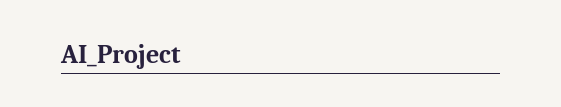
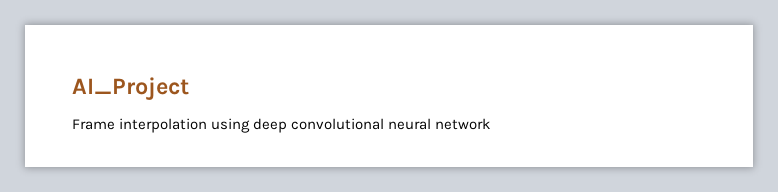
+ Frame interpolation using deep convolutional neural network

